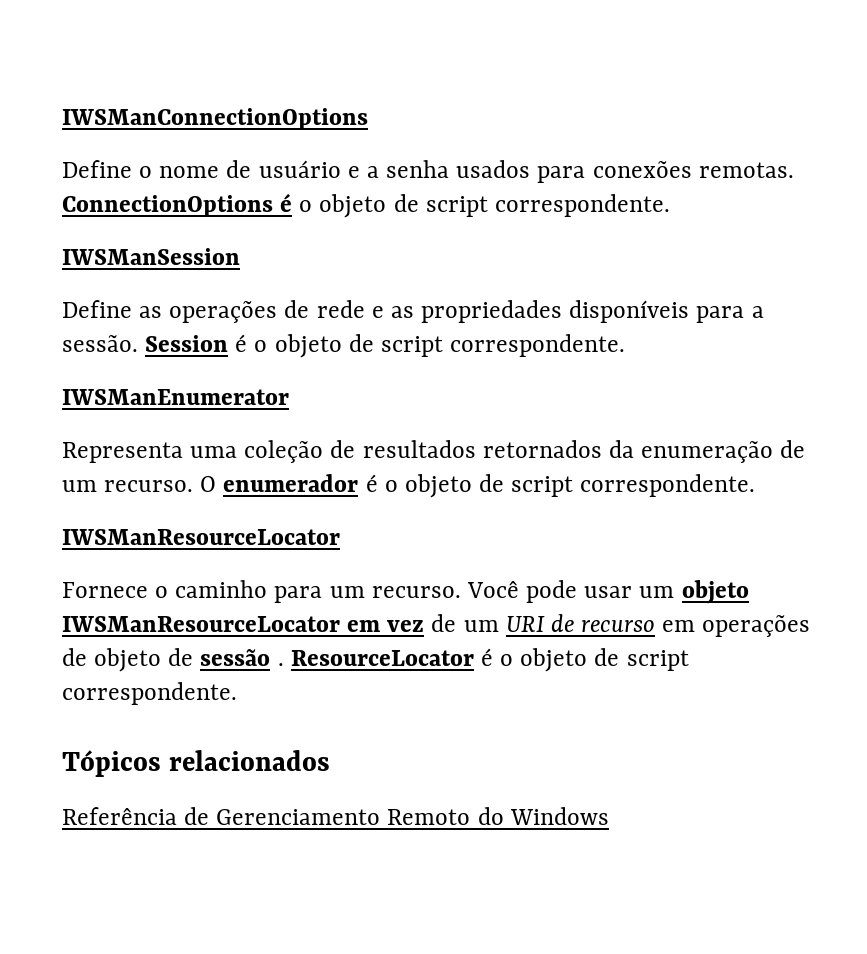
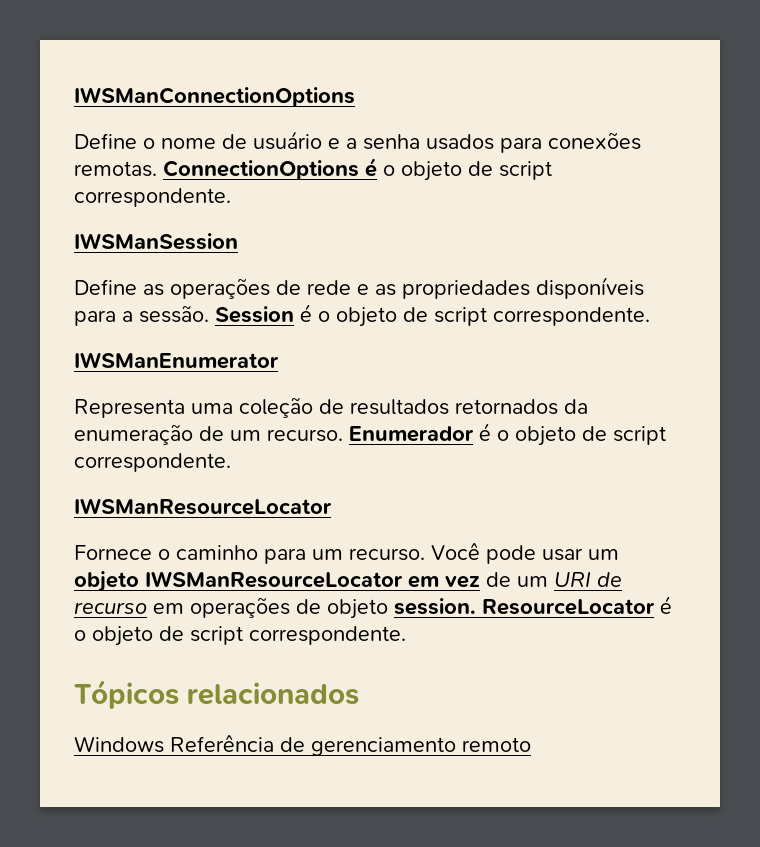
- O enumerador é o objeto de script correspondente.
+ Enumerador é o objeto de script correspondente.
- Você pode usar um objeto IWSManResourceLocator em vez de um URI de recurso em operações de objeto de sessão .
+ Você pode usar um objeto IWSManResourceLocator em vez de um URI de recurso em operações de objeto session.
- Referência de Gerenciamento Remoto do Windows
+ Windows Referência de gerenciamento remoto

